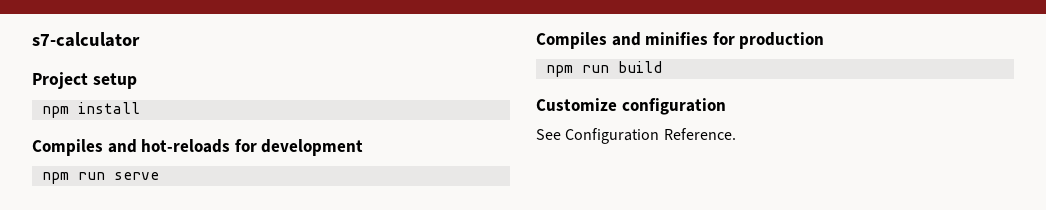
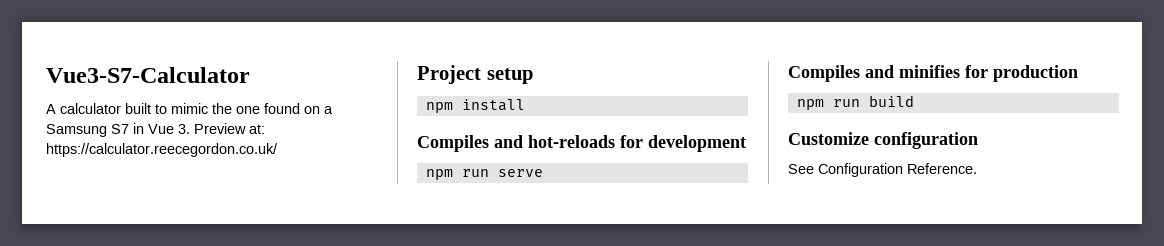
- s7-calculator
+ Vue3-S7-Calculator
+ A calculator built to mimic the one found on a Samsung S7 in Vue 3. Preview at: https://calculator.reecegordon.co.uk/

